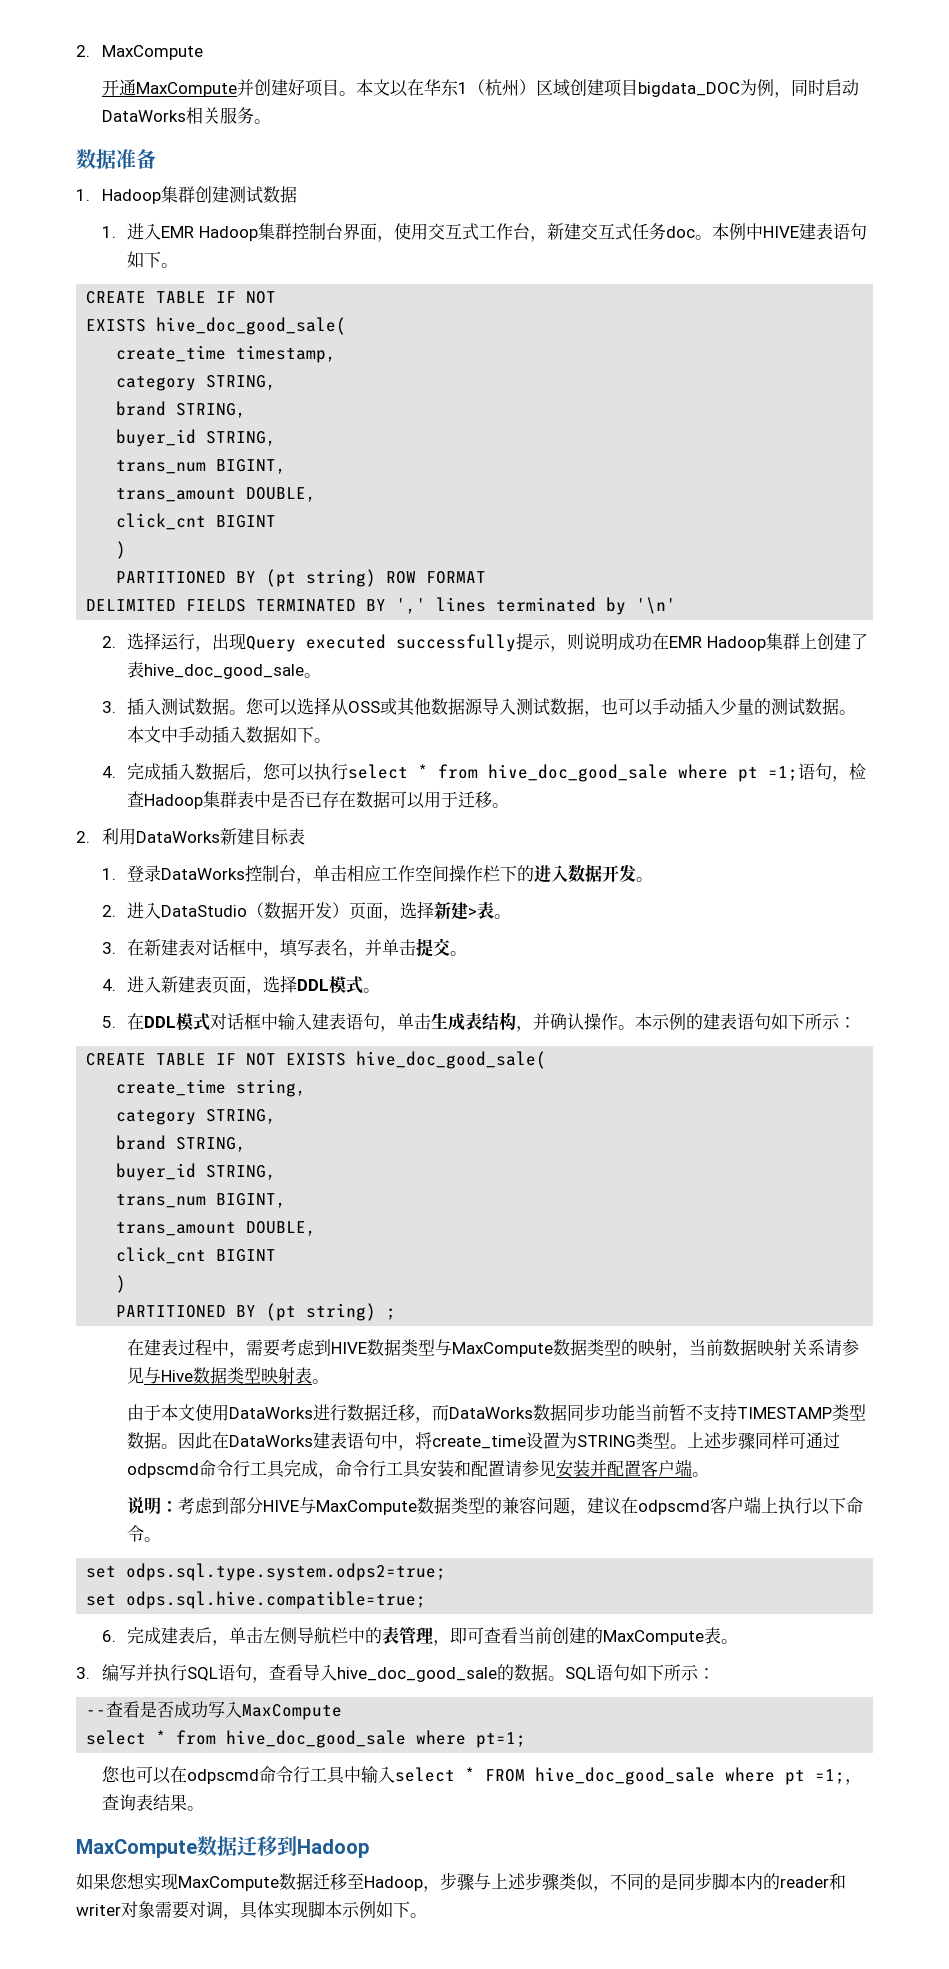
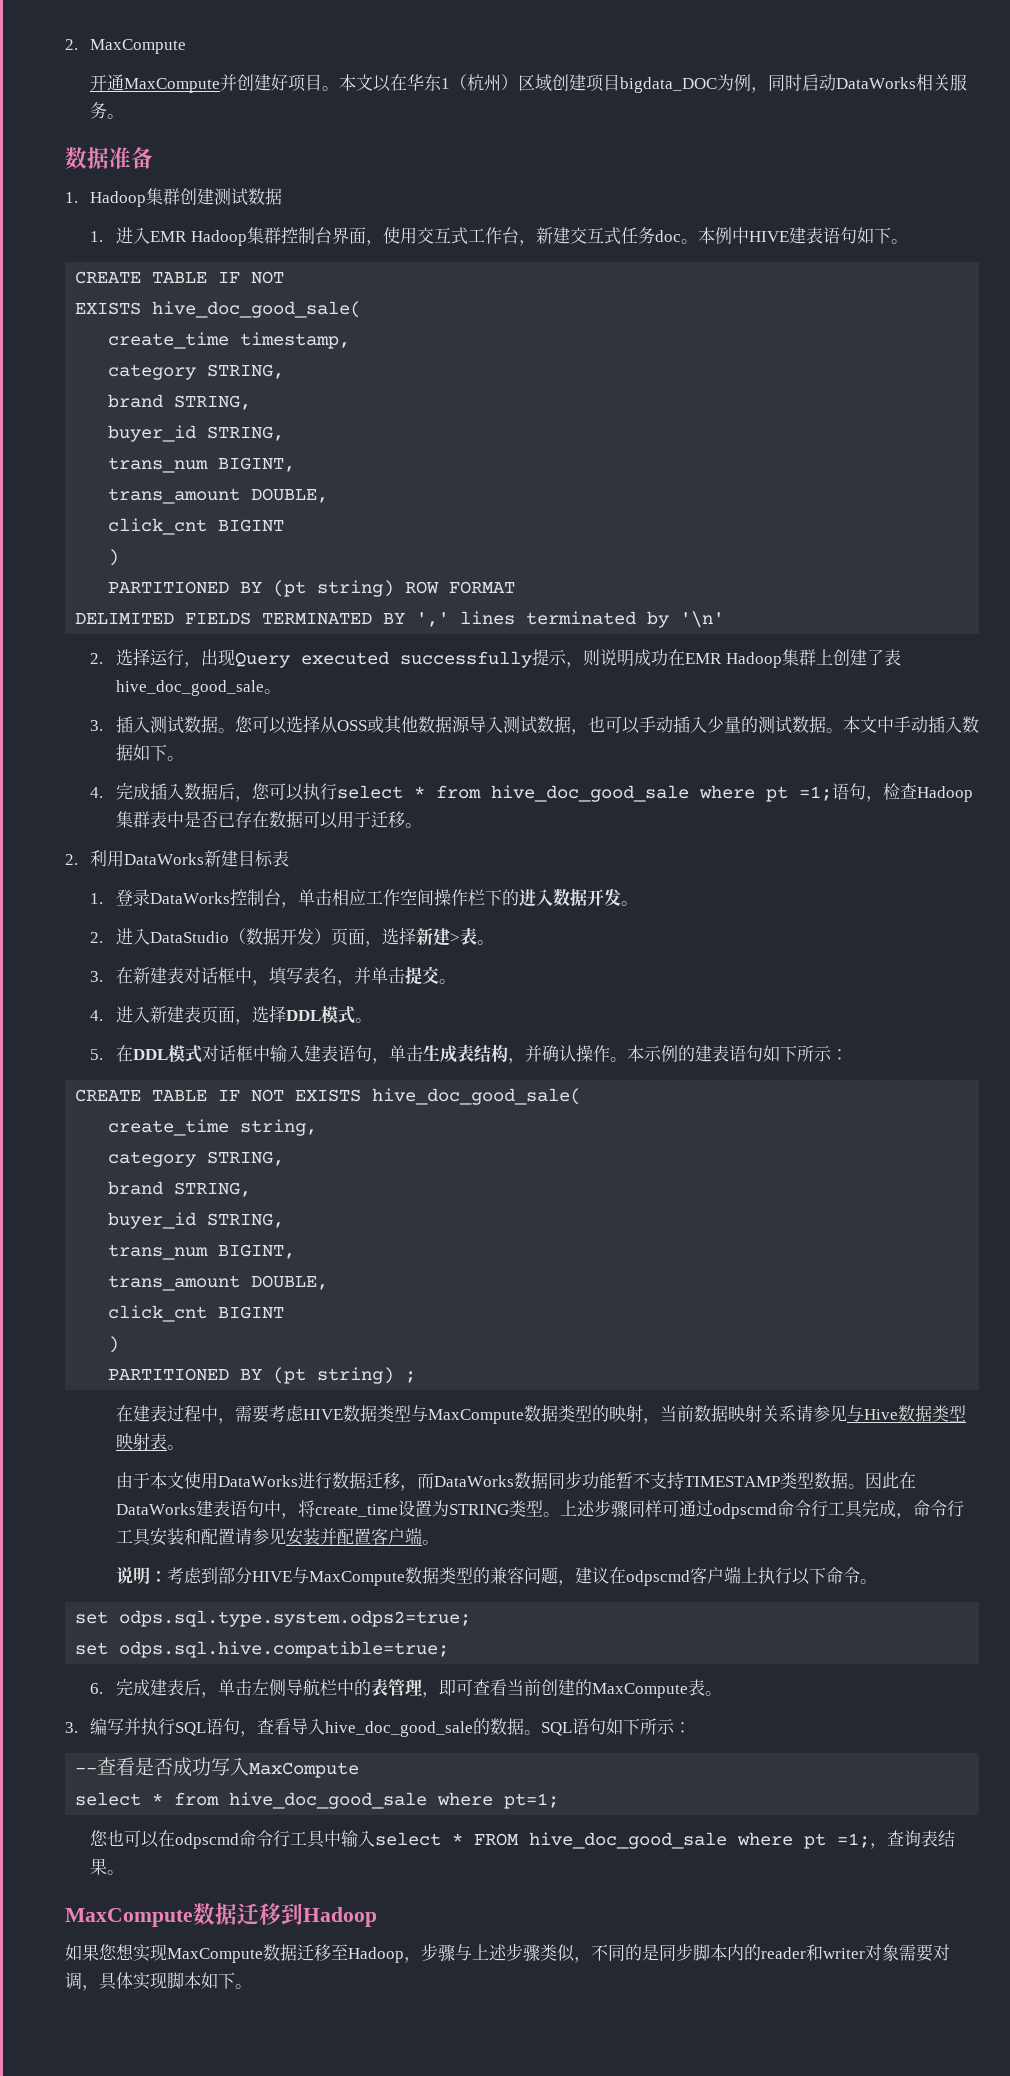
- 在建表过程中，需要考虑到HIVE数据类型与MaxCompute数据类型的映射，当前数据映射关系请参见与Hive数据类型映射表。
+ 在建表过程中，需要考虑HIVE数据类型与MaxCompute数据类型的映射，当前数据映射关系请参见与Hive数据类型映射表。
- 由于本文使用DataWorks进行数据迁移，而DataWorks数据同步功能当前暂不支持TIMESTAMP类型数据。
+ 由于本文使用DataWorks进行数据迁移，而DataWorks数据同步功能暂不支持TIMESTAMP类型数据。
- 如果您想实现MaxCompute数据迁移至Hadoop，步骤与上述步骤类似，不同的是同步脚本内的reader和writer对象需要对调，具体实现脚本示例如下。
+ 如果您想实现MaxCompute数据迁移至Hadoop，步骤与上述步骤类似，不同的是同步脚本内的reader和writer对象需要对调，具体实现脚本如下。

